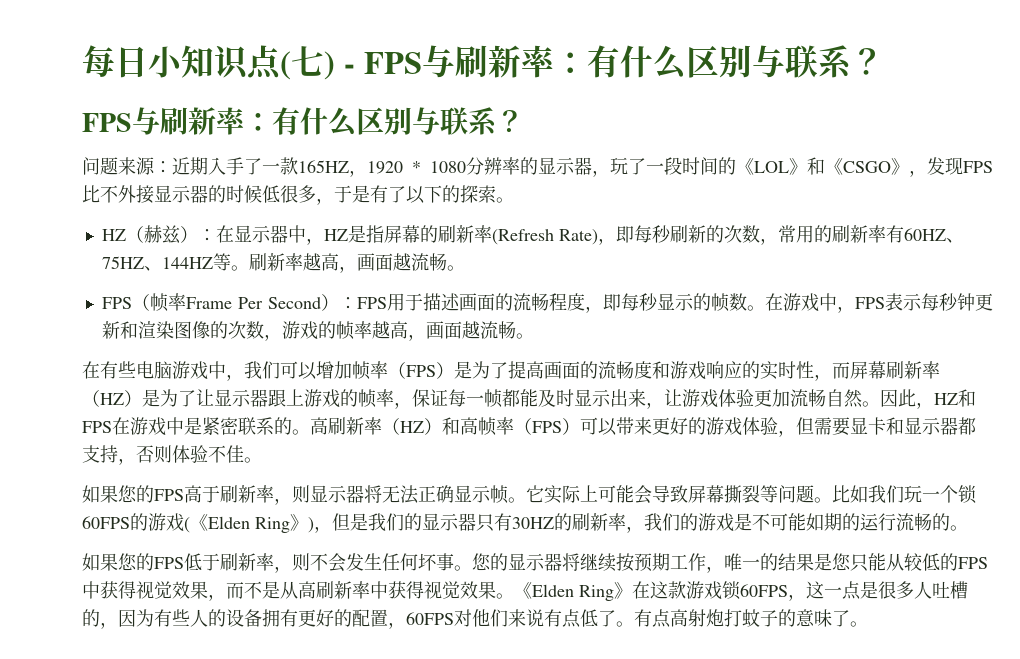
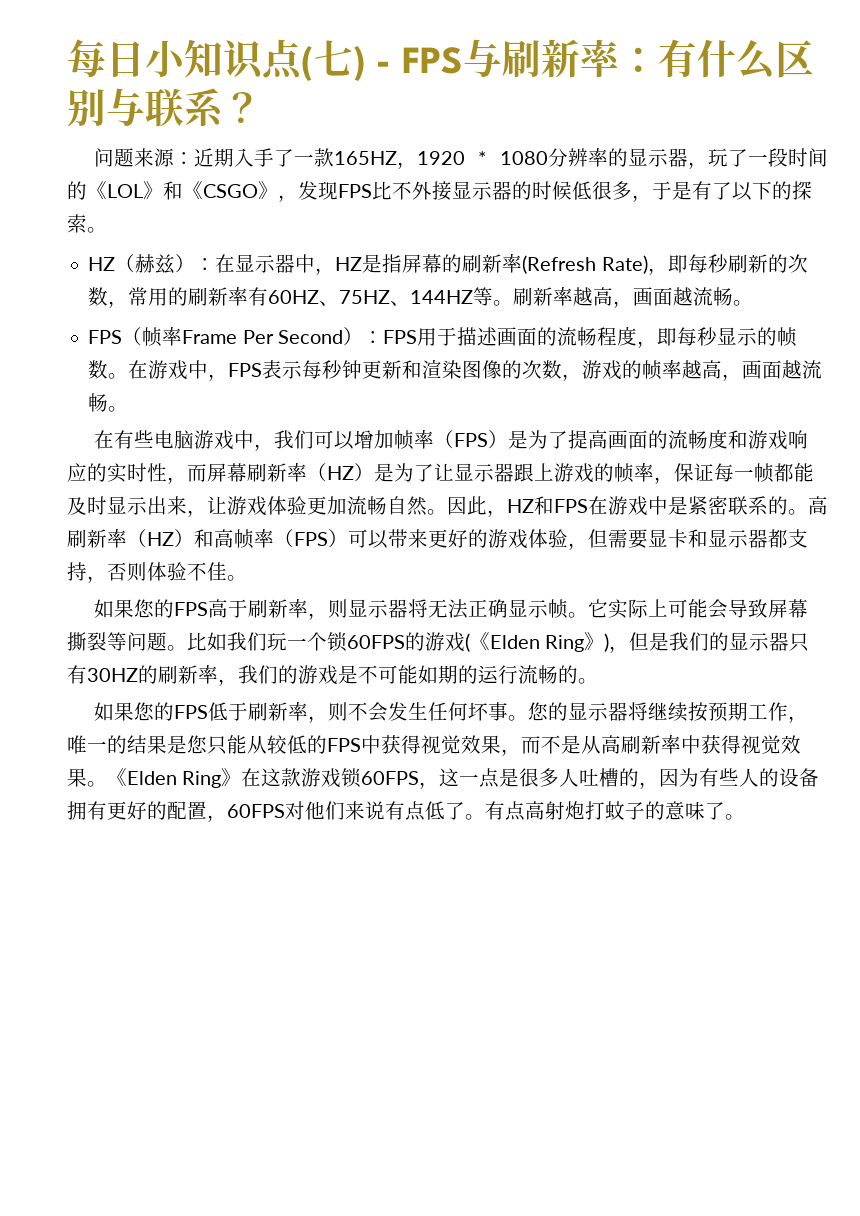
  每日小知识点(七) - FPS与刷新率：有什么区别与联系？
- FPS与刷新率：有什么区别与联系？

